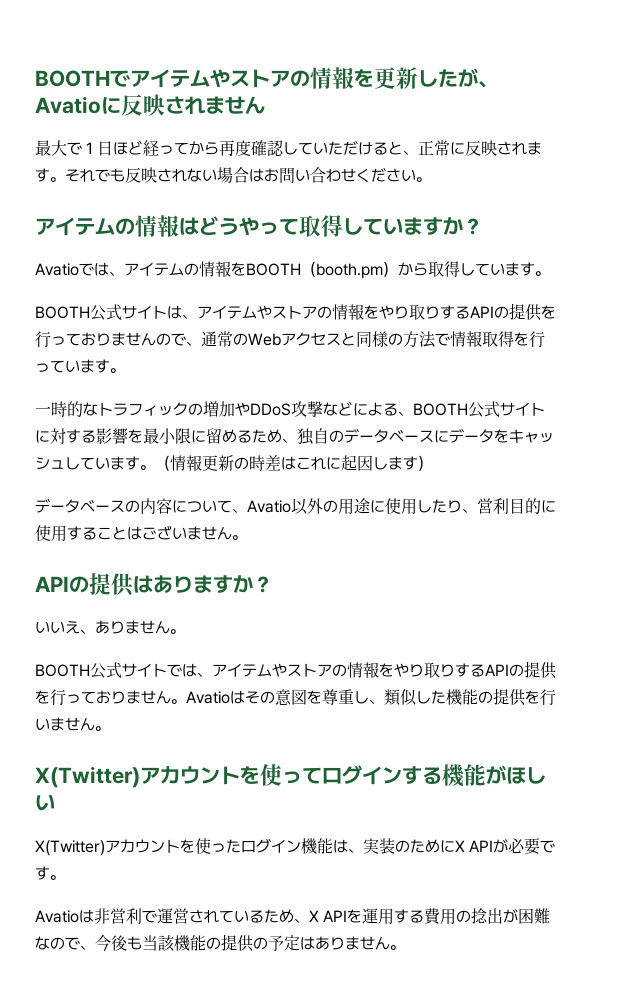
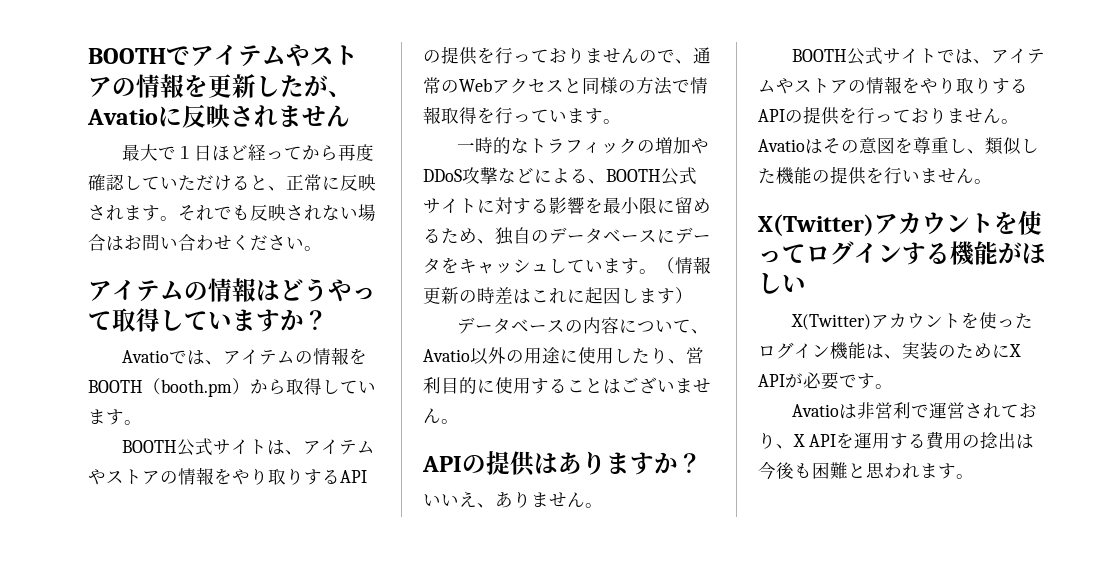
- Avatioは非営利で運営されているため、X APIを運用する費用の捻出が困難なので、今後も当該機能の提供の予定はありません。
+ Avatioは非営利で運営されており、X APIを運用する費用の捻出は今後も困難と思われます。

